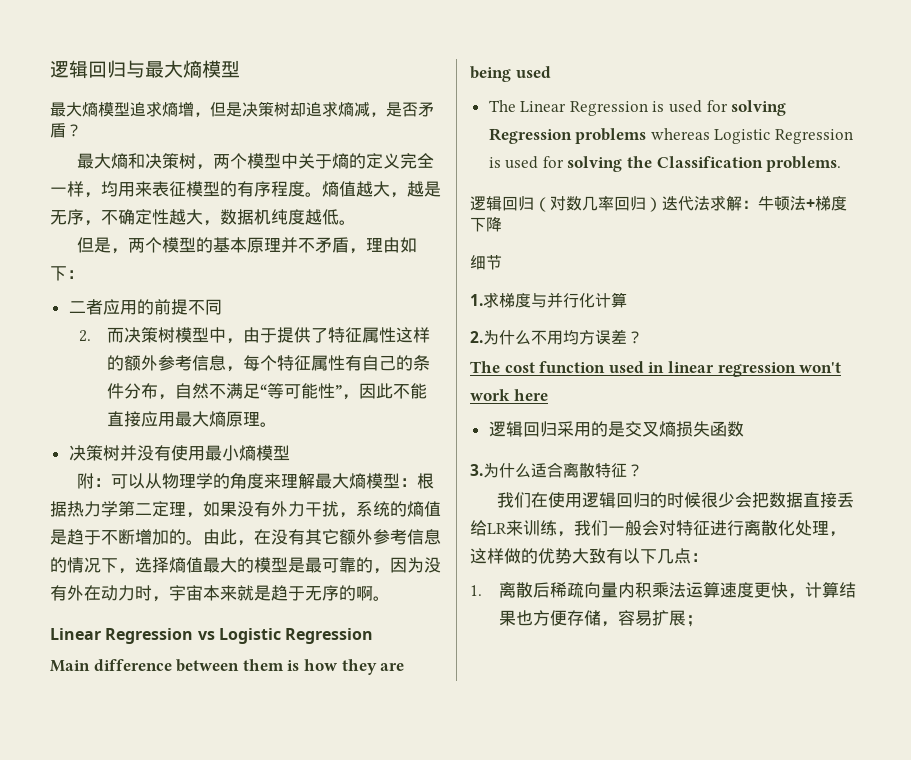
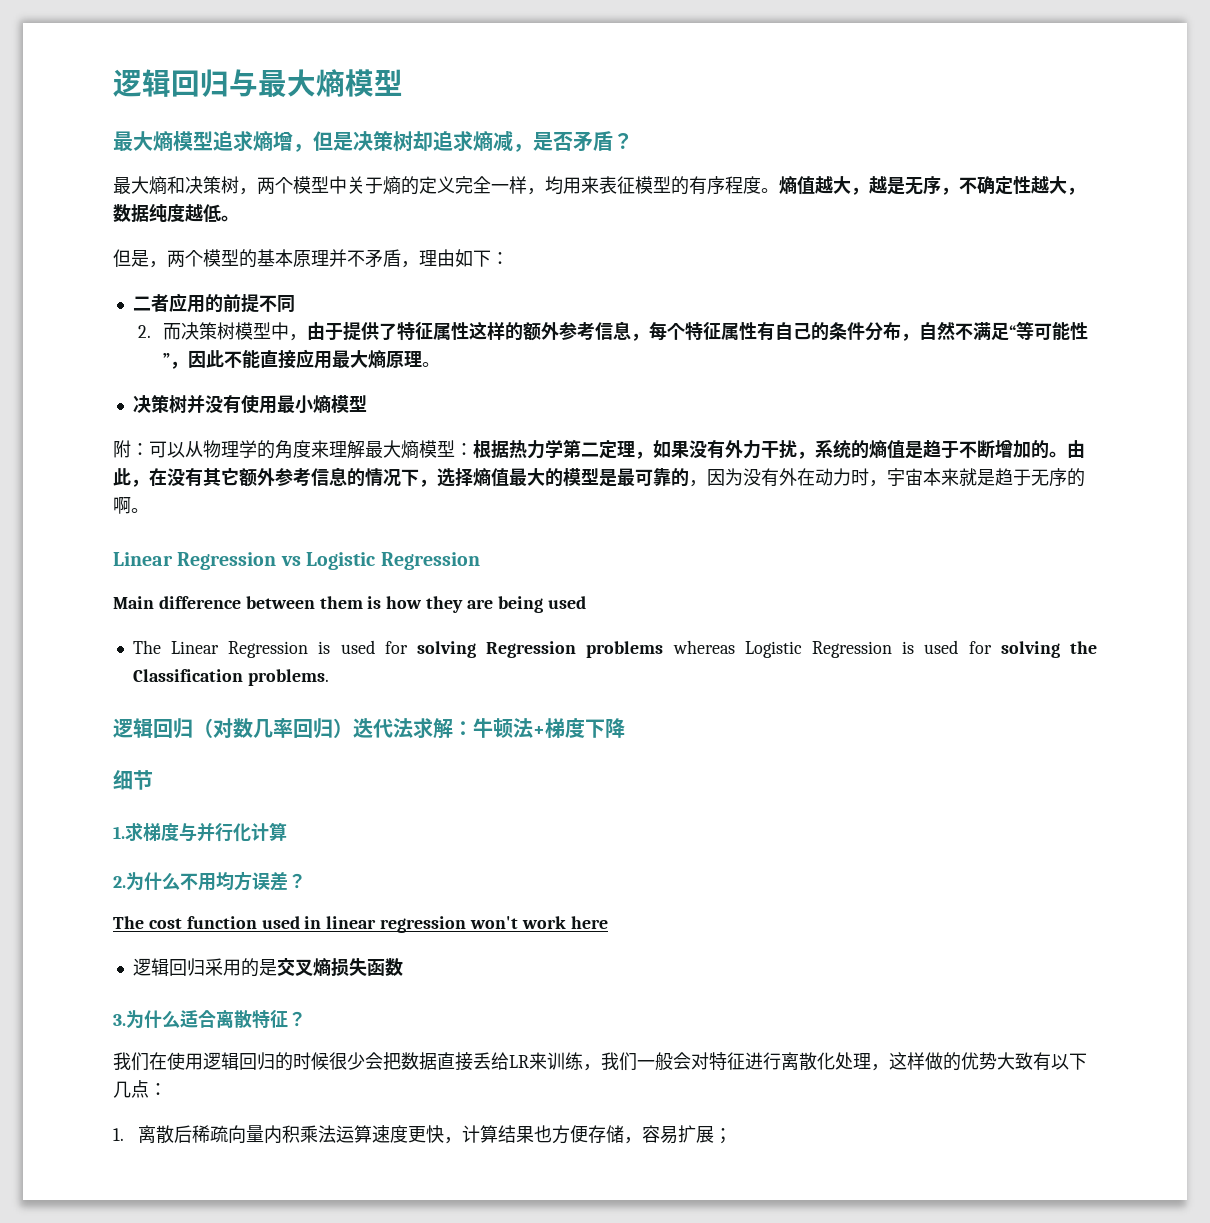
- 熵值越大，越是无序，不确定性越大，数据机纯度越低。
+ 熵值越大，越是无序，不确定性越大，数据纯度越低。

